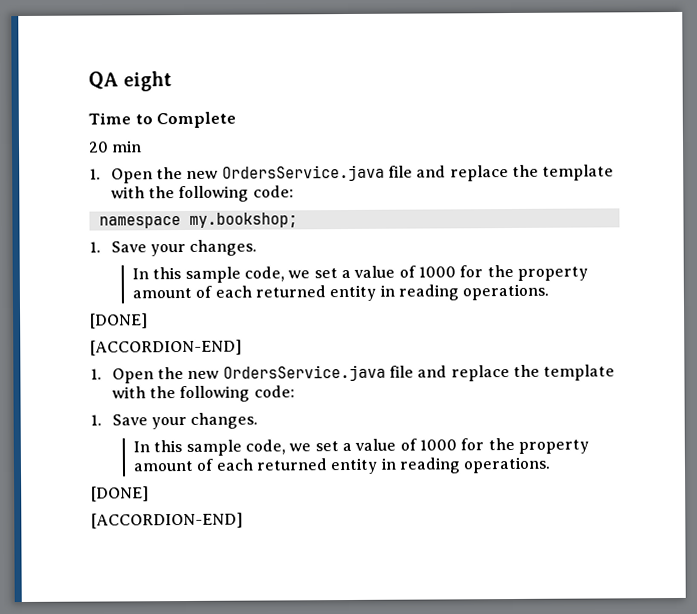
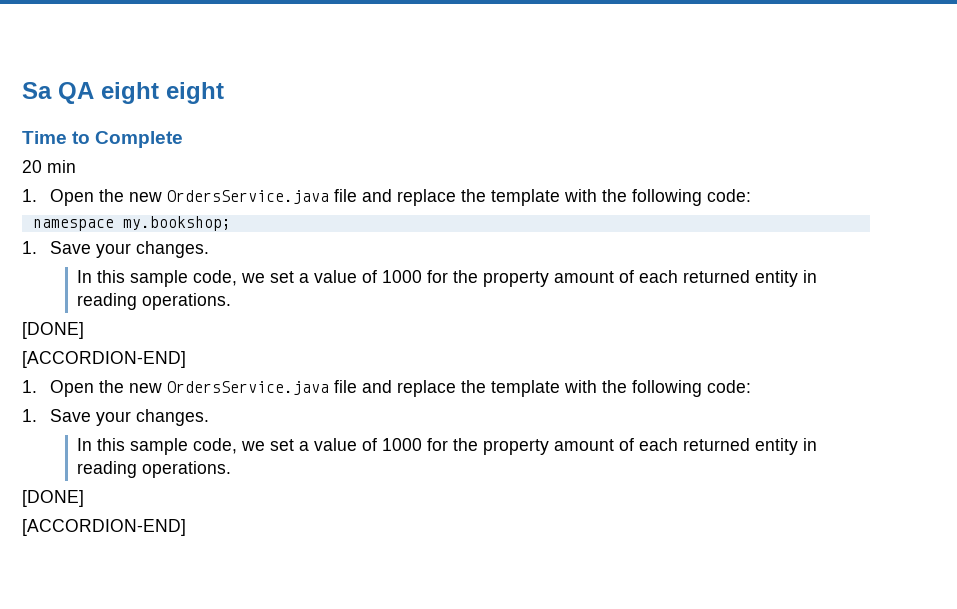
- QA eight
+ Sa QA eight eight

